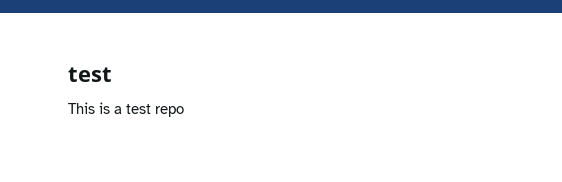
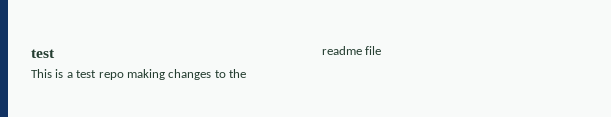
- This is a test repo
+ This is a test repo making changes to the readme file

